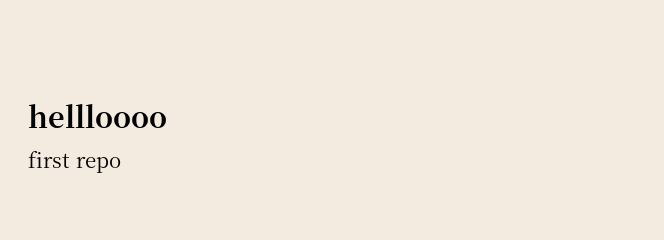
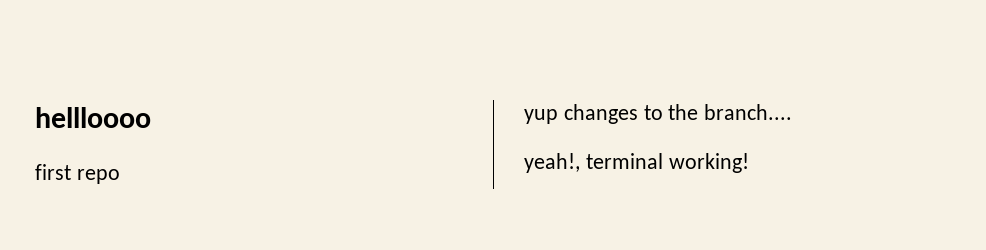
+ yup changes to the branch....
+ yeah!, terminal working!

